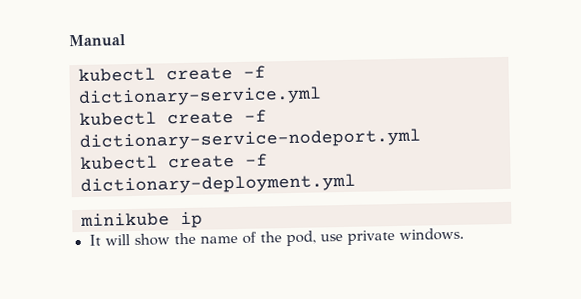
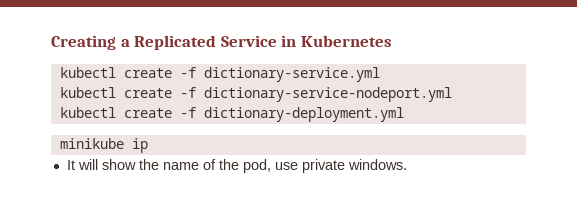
- Manual
+ Creating a Replicated Service in Kubernetes

